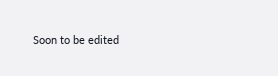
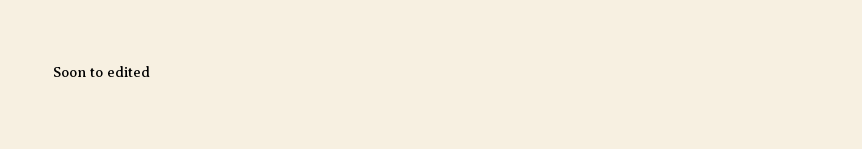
- Soon to be edited
+ Soon to edited

